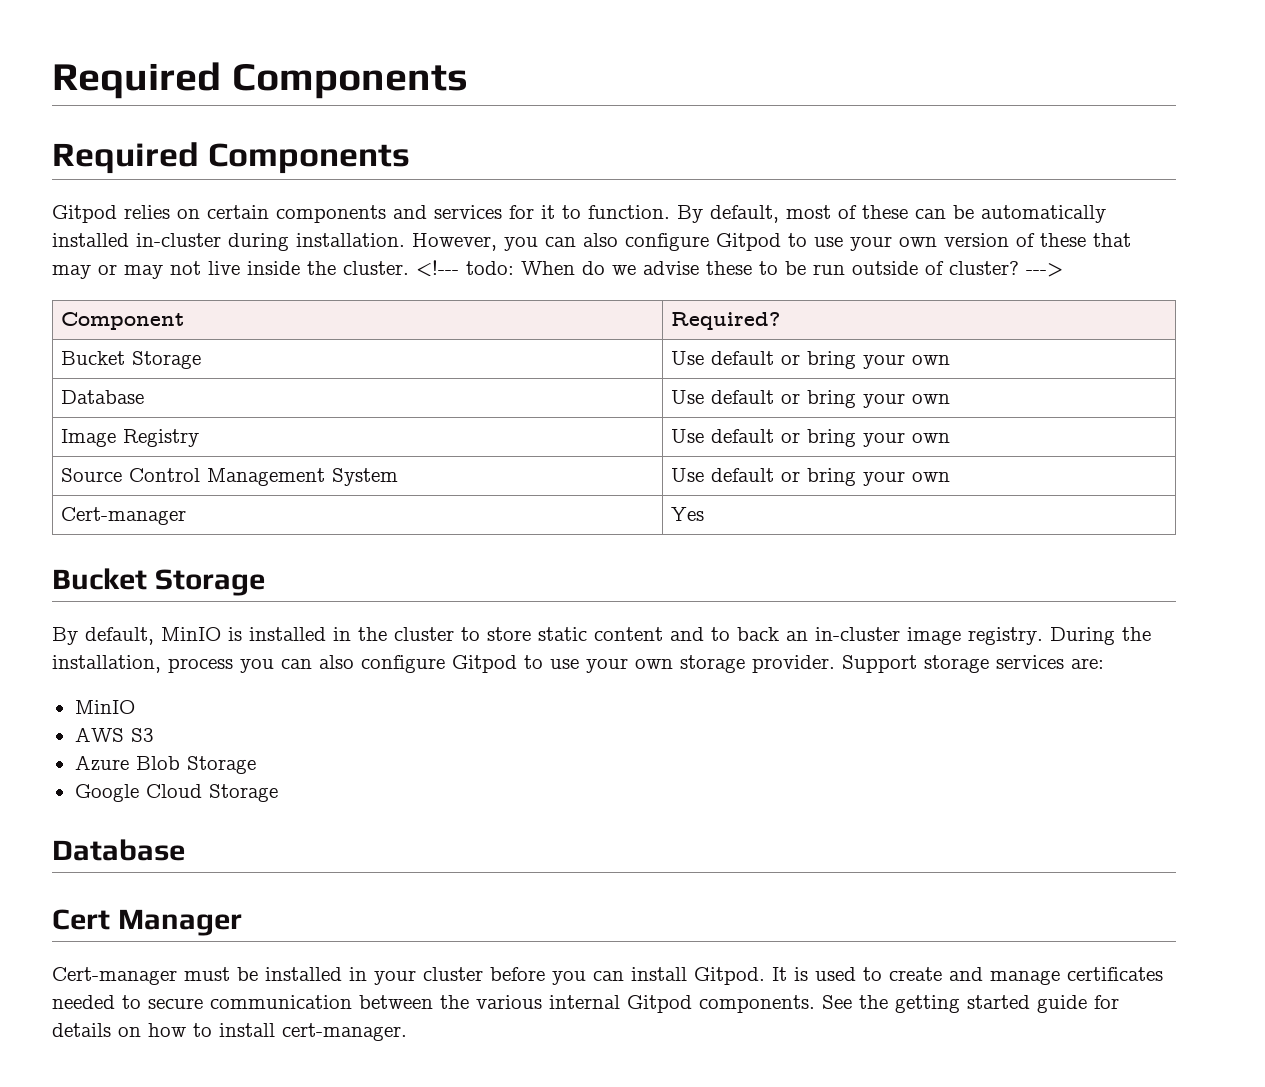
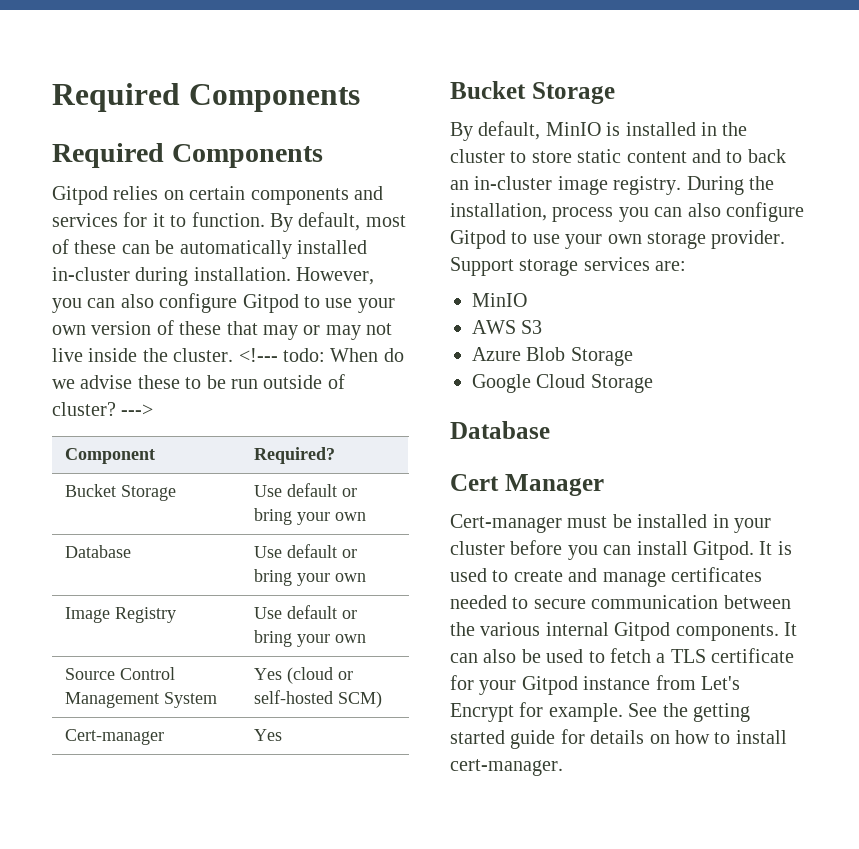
- Source Control Management System | Use default or bring your own
+ Source Control Management System | Yes (cloud or self-hosted SCM)
+ It can also be used to fetch a TLS certificate for your Gitpod instance from Let's Encrypt for example.

